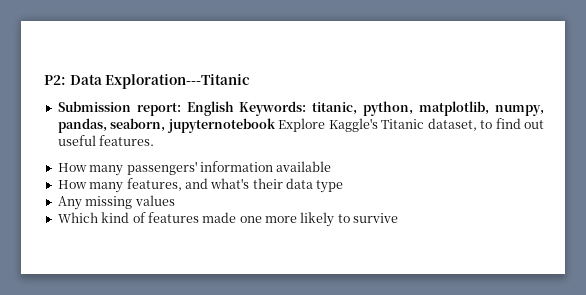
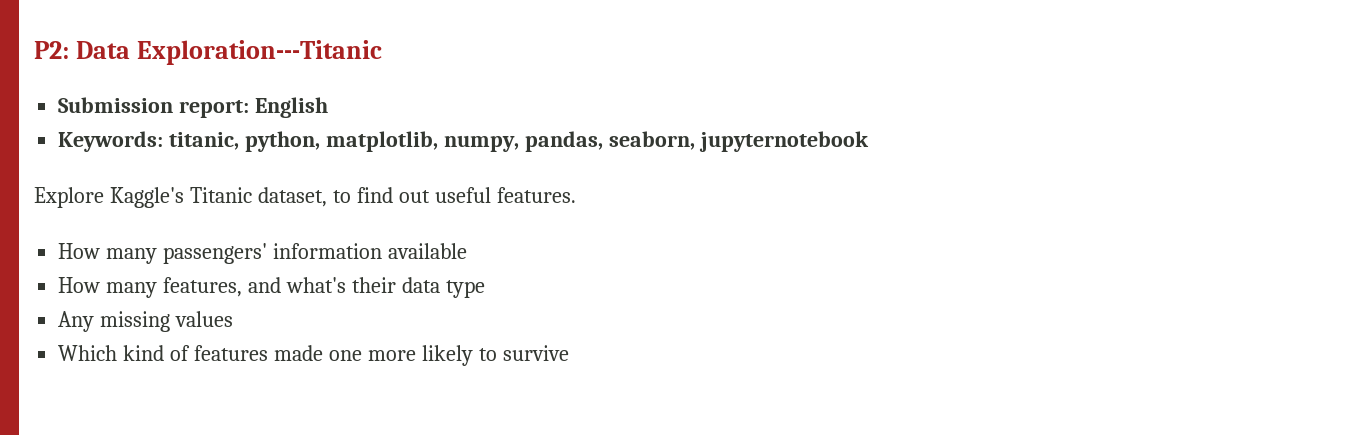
- Submission report: English Keywords: titanic, python, matplotlib, numpy, pandas, seaborn, jupyternotebook Explore Kaggle's Titanic dataset, to find out useful features.
+ Submission report: English
+ Keywords: titanic, python, matplotlib, numpy, pandas, seaborn, jupyternotebook
+ Explore Kaggle's Titanic dataset, to find out useful features.

